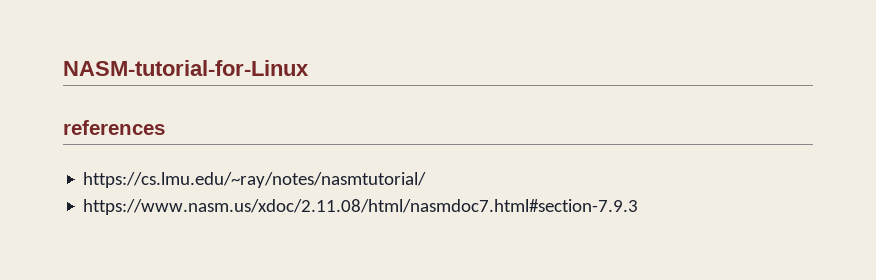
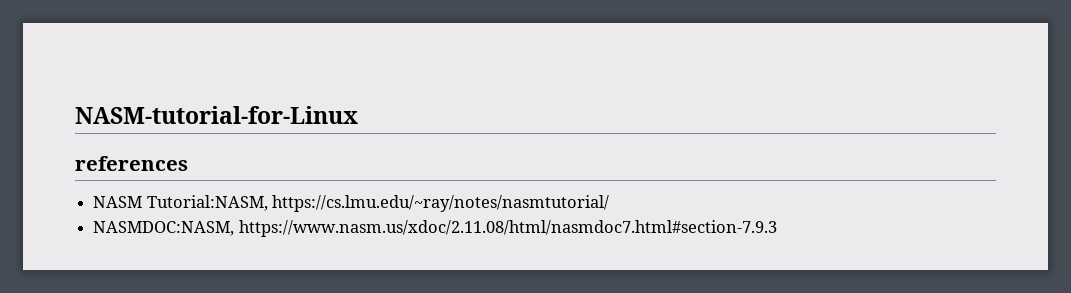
- https://cs.lmu.edu/~ray/notes/nasmtutorial/
+ NASM Tutorial:NASM, https://cs.lmu.edu/~ray/notes/nasmtutorial/
- https://www.nasm.us/xdoc/2.11.08/html/nasmdoc7.html#section-7.9.3
+ NASMDOC:NASM, https://www.nasm.us/xdoc/2.11.08/html/nasmdoc7.html#section-7.9.3

